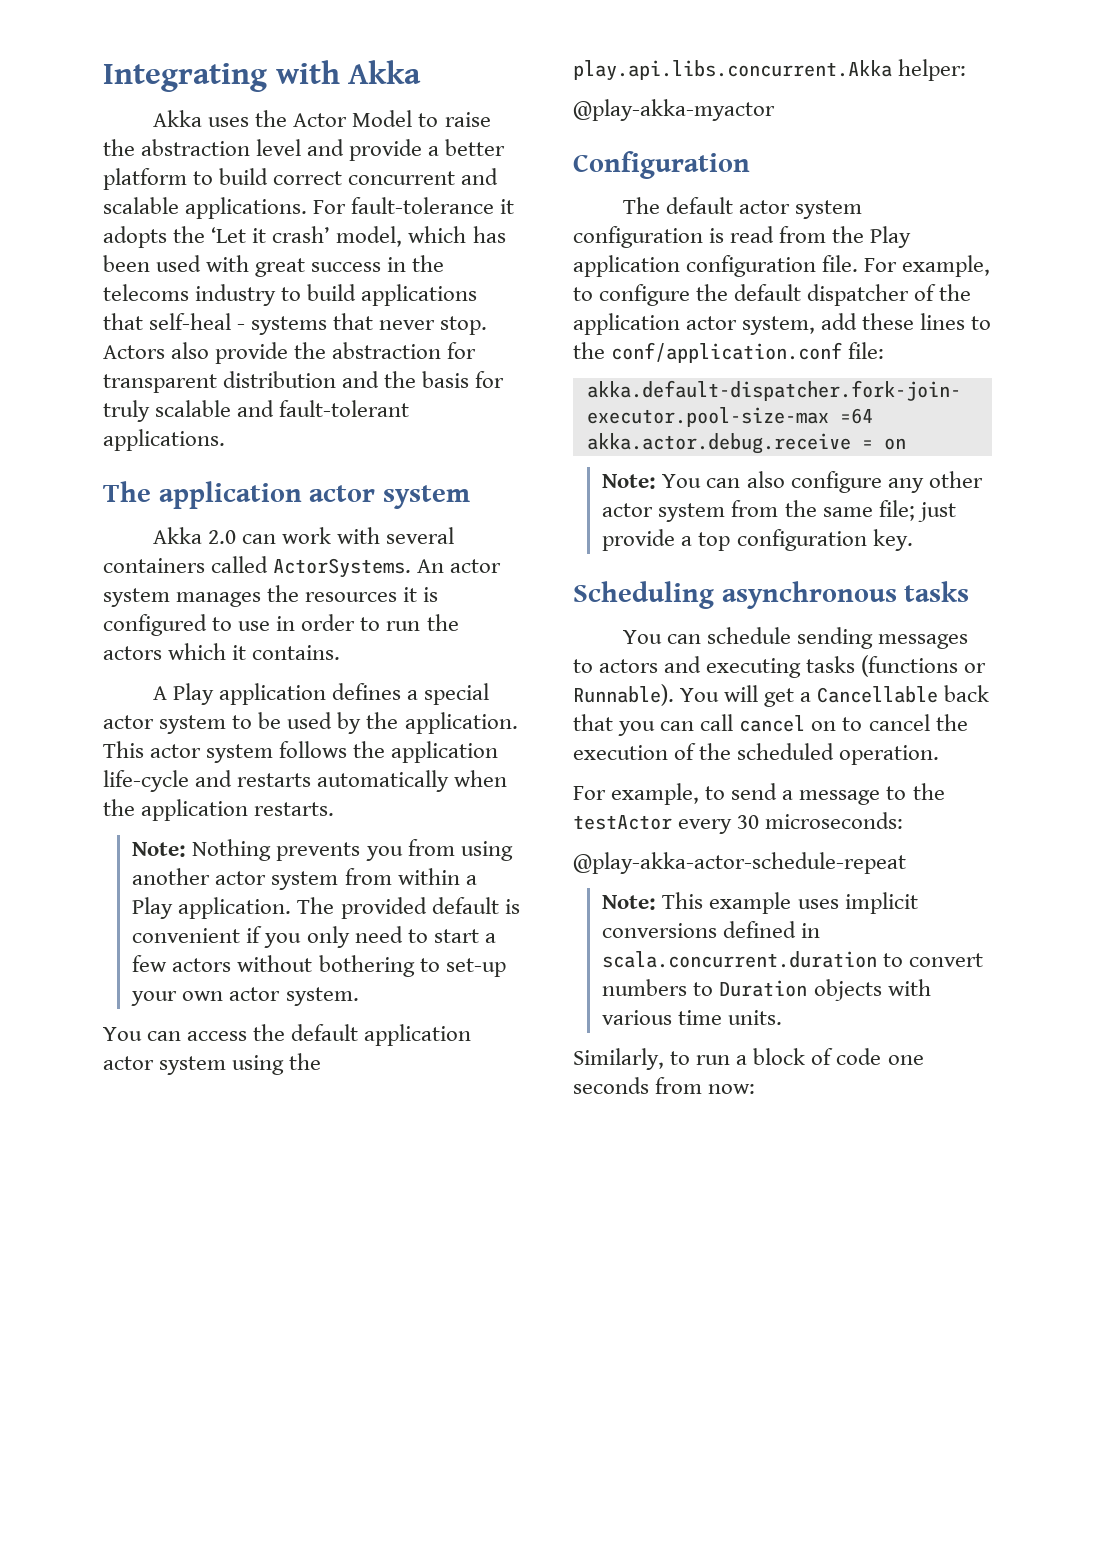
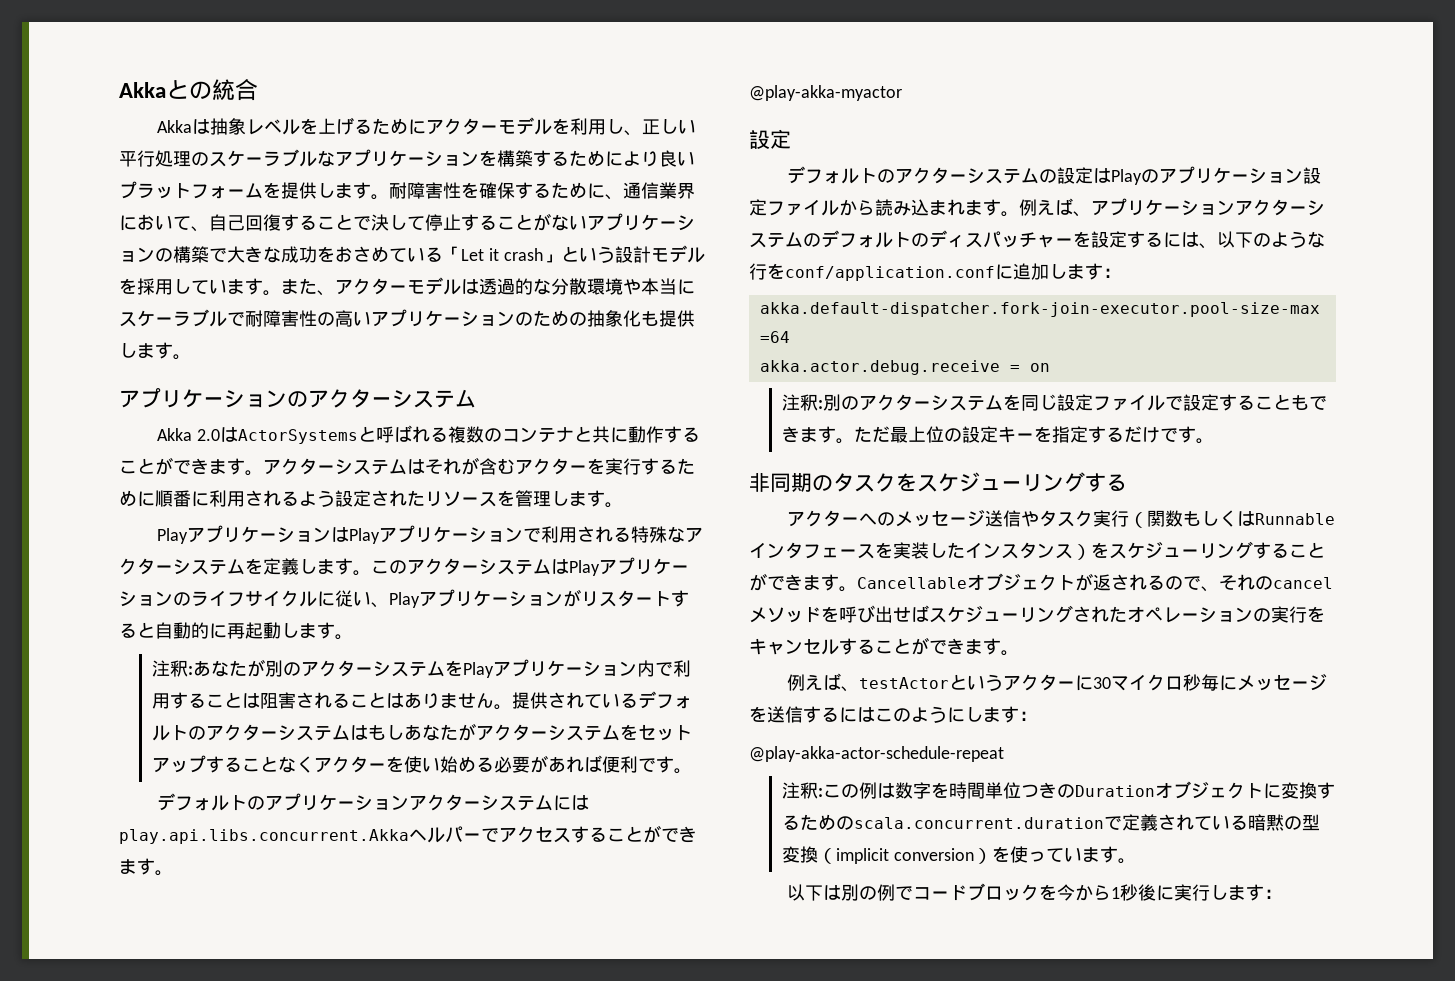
- Integrating with Akka
- Akka uses the Actor Model to raise the abstraction level and provide a better platform to build correct concurrent and scalable applications. For fault-tolerance it adopts the ‘Let it crash’ model, which has been used with great success in the telecoms industry to build applications that self-heal - systems that never stop. Actors also provide the abstraction for transparent distribution and the basis for truly scalable and fault-tolerant applications.
- The application actor system
- Akka 2.0 can work with several containers called ActorSystems. An actor system manages the resources it is configured to use in order to run the actors which it contains.
- A Play application defines a special actor system to be used by the application. This actor system follows the application life-cycle and restarts automatically when the application restarts.
- Note: Nothing prevents you from using another actor system from within a Play application. The provided default is convenient if you only need to start a few actors without bothering to set-up your own actor system.
- You can access the default application actor system using the play.api.libs.concurrent.Akka helper:
+ Akkaとの統合
+ Akkaは抽象レベルを上げるためにアクターモデルを利用し、正しい平行処理のスケーラブルなアプリケーションを構築するためにより良いプラットフォームを提供します。耐障害性を確保するために、通信業界において、自己回復することで決して停止することがないアプリケーションの構築で大きな成功をおさめている「Let it crash」という設計モデルを採用しています。また、アクターモデルは透過的な分散環境や本当にスケーラブルで耐障害性の高いアプリケーションのための抽象化も提供します。
+ アプリケーションのアクターシステム
+ Akka 2.0はActorSystemsと呼ばれる複数のコンテナと共に動作することができます。アクターシステムはそれが含むアクターを実行するために順番に利用されるよう設定されたリソースを管理します。
+ PlayアプリケーションはPlayアプリケーションで利用される特殊なアクターシステムを定義します。このアクターシステムはPlayアプリケーションのライフサイクルに従い、Playアプリケーションがリスタートすると自動的に再起動します。
+ 注釈:あなたが別のアクターシステムをPlayアプリケーション内で利用することは阻害されることはありません。提供されているデフォルトのアクターシステムはもしあなたがアクターシステムをセットアップすることなくアクターを使い始める必要があれば便利です。
+ デフォルトのアプリケーションアクターシステムにはplay.api.libs.concurrent.Akkaヘルパーでアクセスすることができます。
  @play-akka-myactor
- Configuration
- The default actor system configuration is read from the Play application configuration file. For example, to configure the default dispatcher of the application actor system, add these lines to the conf/application.conf file:
+ 設定
+ デフォルトのアクターシステムの設定はPlayのアプリケーション設定ファイルから読み込まれます。例えば、アプリケーションアクターシステムのデフォルトのディスパッチャーを設定するには、以下のような行をconf/application.confに追加します：
- Note: You can also configure any other actor system from the same file; just provide a top configuration key.
- Scheduling asynchronous tasks
- You can schedule sending messages to actors and executing tasks (functions or Runnable). You will get a Cancellable back that you can call cancel on to cancel the execution of the scheduled operation.
- For example, to send a message to the testActor every 30 microseconds:
+ 注釈:別のアクターシステムを同じ設定ファイルで設定することもできます。ただ最上位の設定キーを指定するだけです。
+ 非同期のタスクをスケジューリングする
+ アクターへのメッセージ送信やタスク実行（関数もしくはRunnableインタフェースを実装したインスタンス）をスケジューリングすることができます。Cancellableオブジェクトが返されるので、それのcancelメソッドを呼び出せばスケジューリングされたオペレーションの実行をキャンセルすることができます。
+ 例えば、testActorというアクターに30マイクロ秒毎にメッセージを送信するにはこのようにします：
  @play-akka-actor-schedule-repeat
- Note: This example uses implicit conversions defined in scala.concurrent.duration to convert numbers to Duration objects with various time units.
- Similarly, to run a block of code one seconds from now:
+ 注釈:この例は数字を時間単位つきのDurationオブジェクトに変換するためのscala.concurrent.durationで定義されている暗黙の型変換（implicit conversion）を使っています。
+ 以下は別の例でコードブロックを今から1秒後に実行します：

